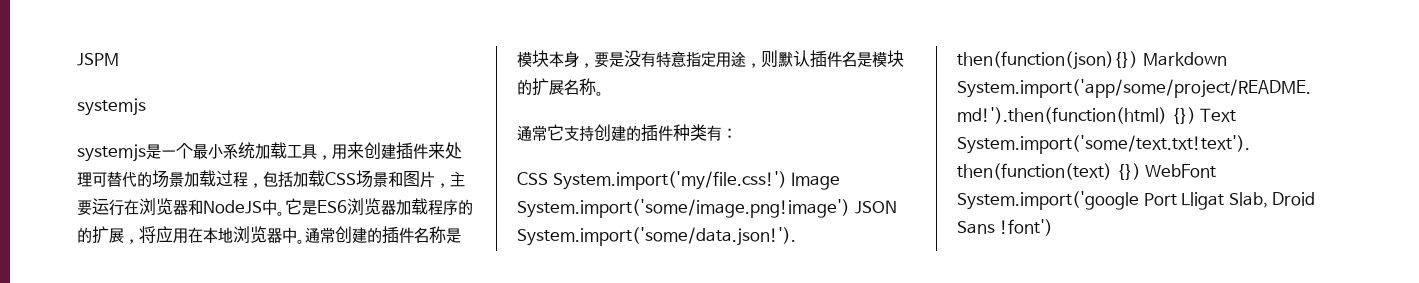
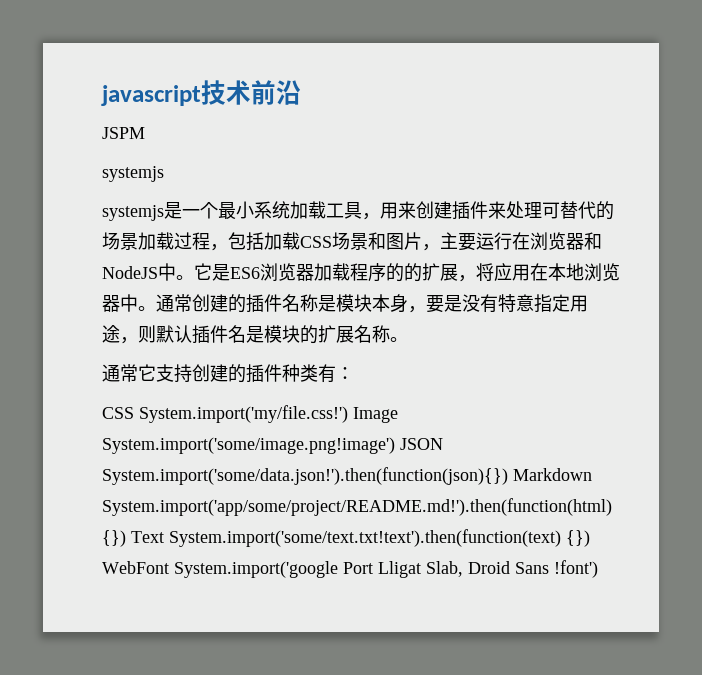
+ javascript技术前沿

